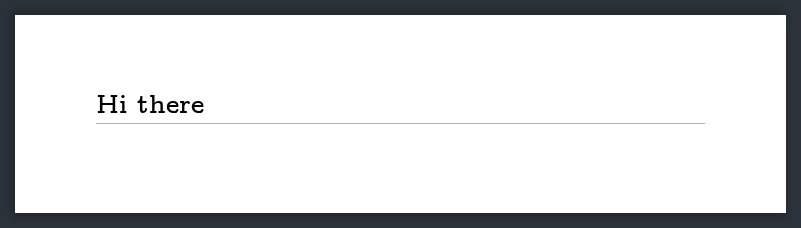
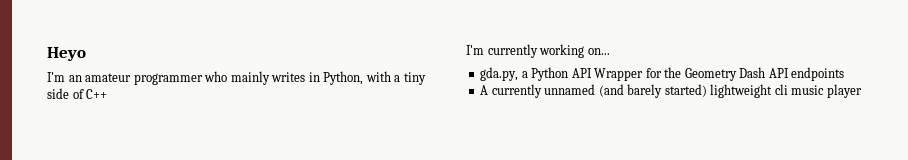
- Hi there
+ Heyo
+ I'm an amateur programmer who mainly writes in Python, with a tiny side of C++
+ I'm currently working on...
+ gda.py, a Python API Wrapper for the Geometry Dash API endpoints
+ A currently unnamed (and barely started) lightweight cli music player

